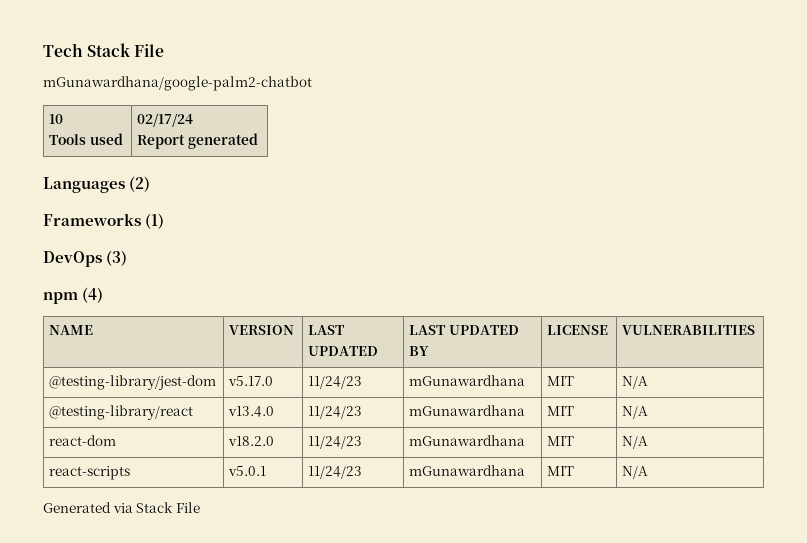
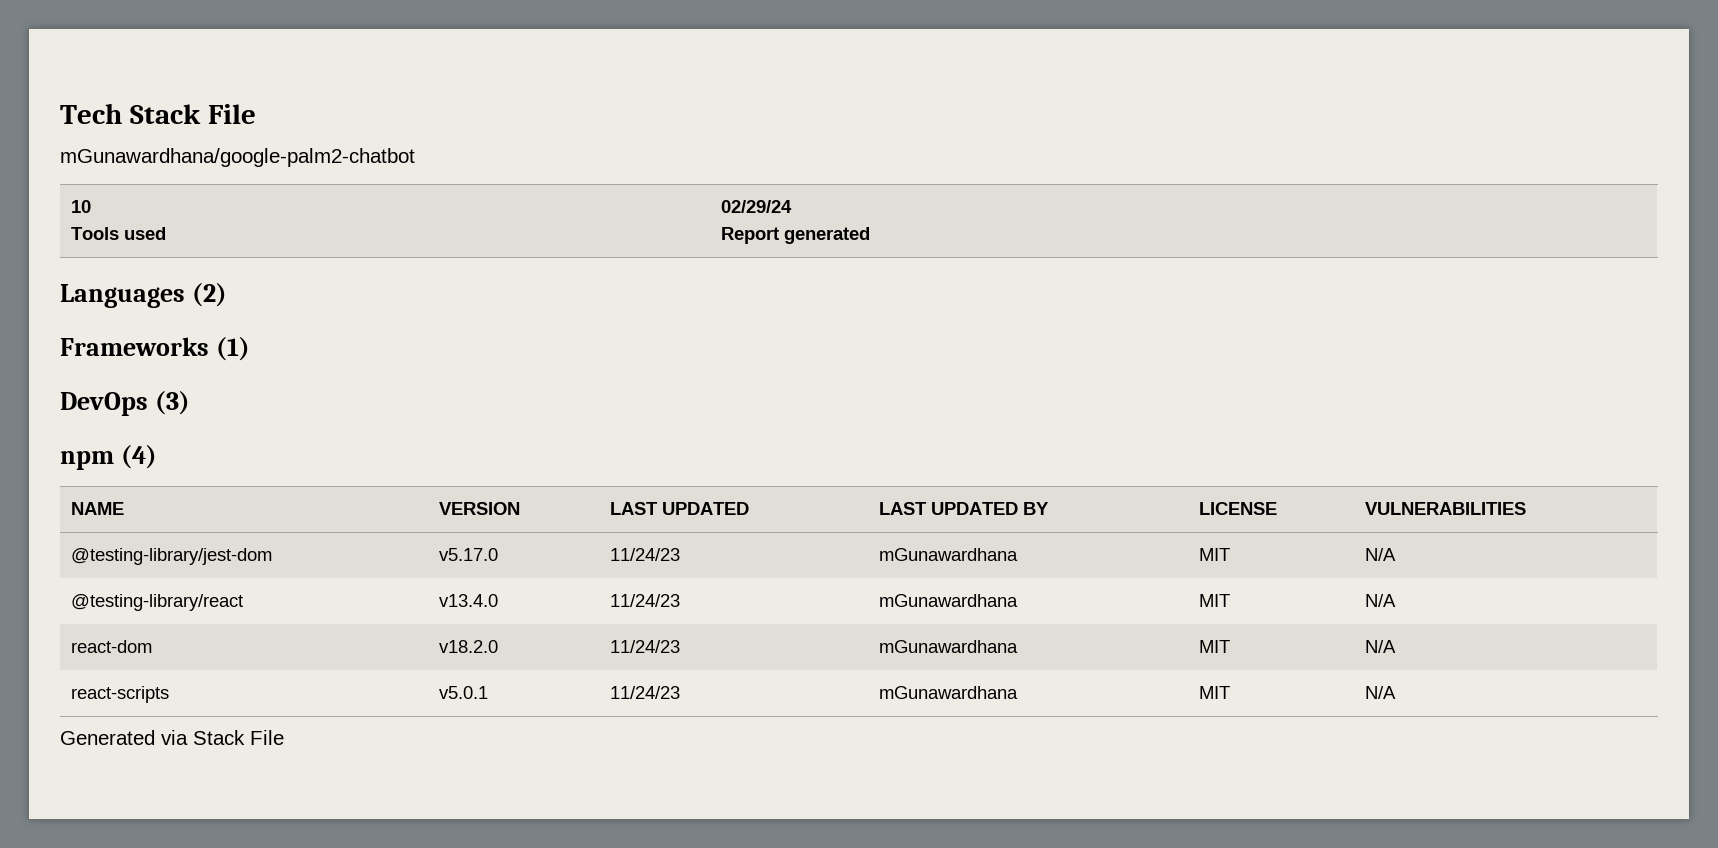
  10
- Tools used | 02/17/24
+ Tools used | 02/29/24

